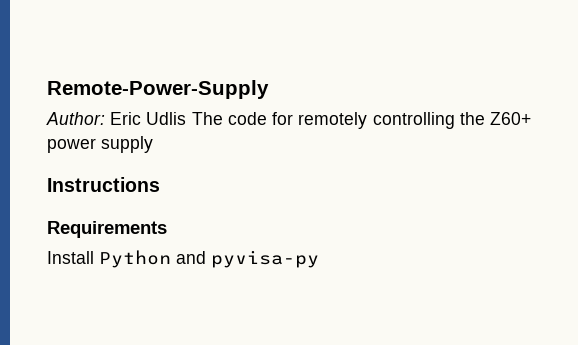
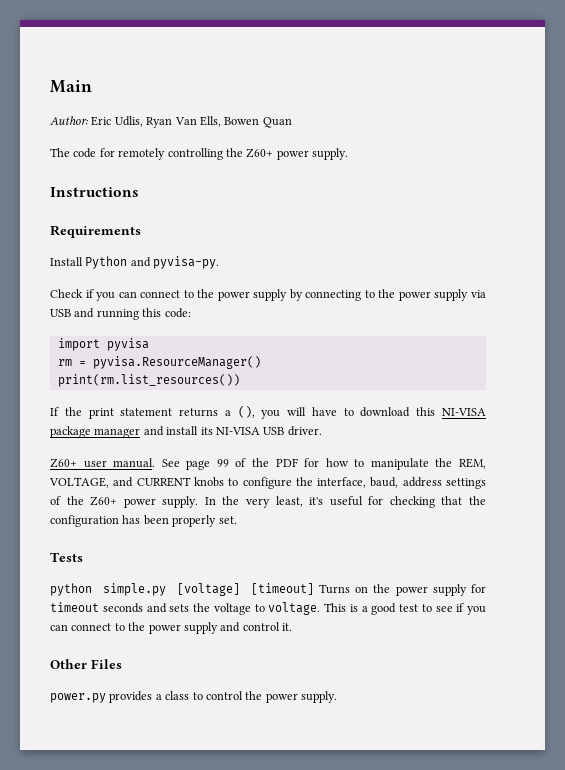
- Remote-Power-Supply
+ Main
- Author: Eric Udlis The code for remotely controlling the Z60+ power supply
+ Author: Eric Udlis, Ryan Van Ells, Bowen Quan
+ The code for remotely controlling the Z60+ power supply.
- Install Python and pyvisa-py
+ Install Python and pyvisa-py.
+ Check if you can connect to the power supply by connecting to the power supply via USB and running this code:
+ import pyvisa
+ rm = pyvisa.ResourceManager()
+ print(rm.list_resources())
+ If the print statement returns a (), you will have to download this NI-VISA package manager and install its NI-VISA USB driver.
+ Z60+ user manual. See page 99 of the PDF for how to manipulate the REM, VOLTAGE, and CURRENT knobs to configure the interface, baud, address settings of the Z60+ power supply. In the very least, it's useful for checking that the configuration has been properly set.
+ Tests
+ python simple.py [voltage] [timeout] Turns on the power supply for timeout seconds and sets the voltage to voltage. This is a good test to see if you can connect to the power supply and control it.
+ Other Files
+ power.py provides a class to control the power supply.

